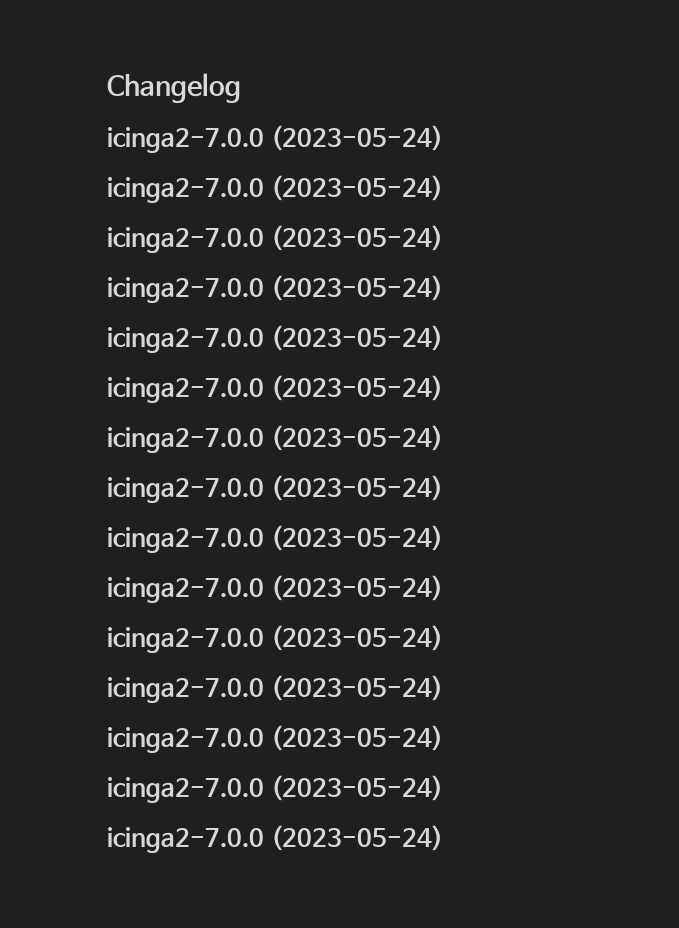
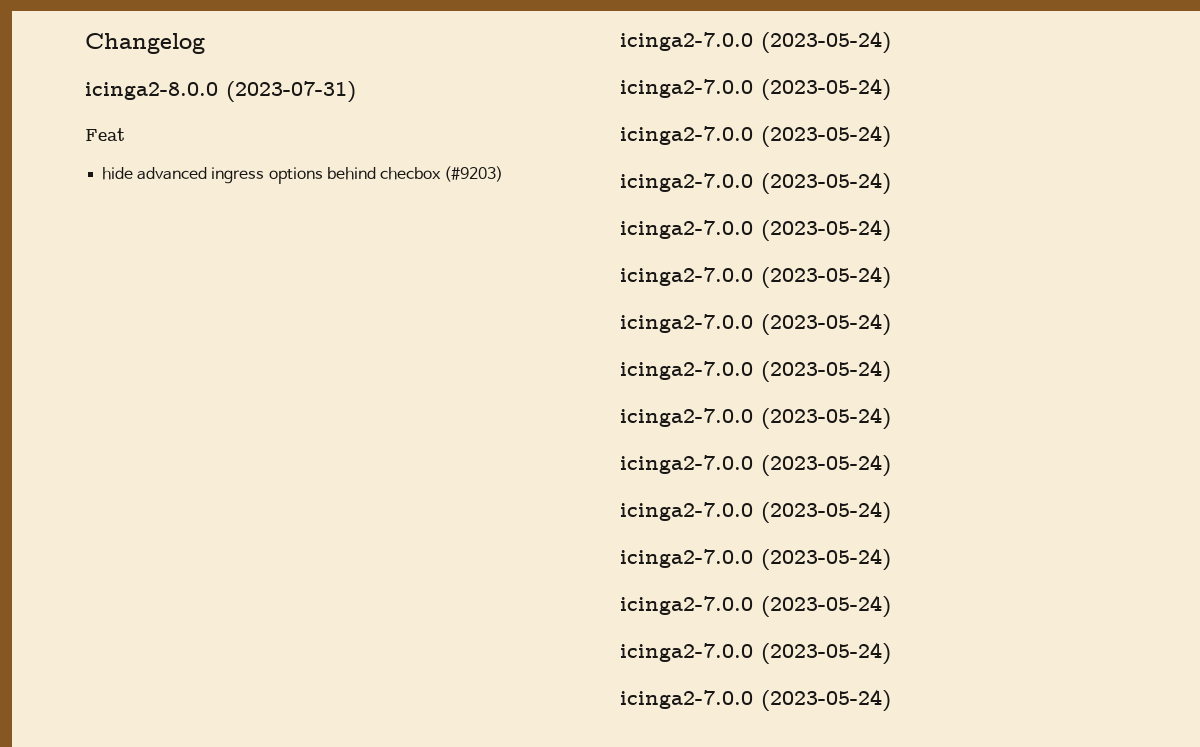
+ icinga2-8.0.0 (2023-07-31)
+ Feat
+ hide advanced ingress options behind checbox (#9203)

